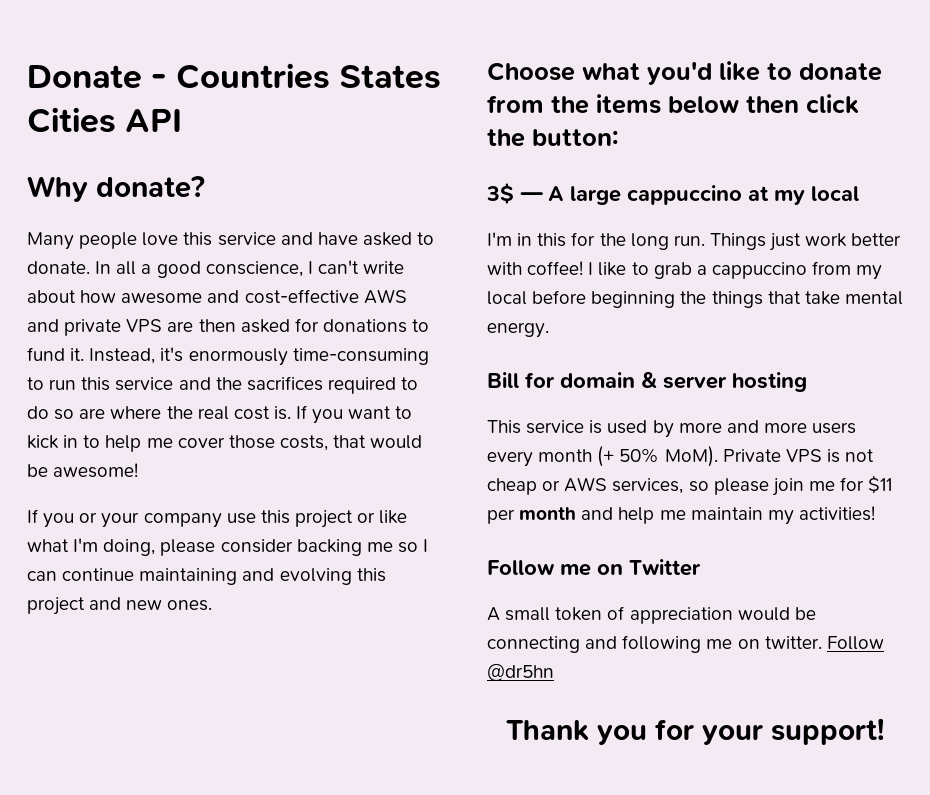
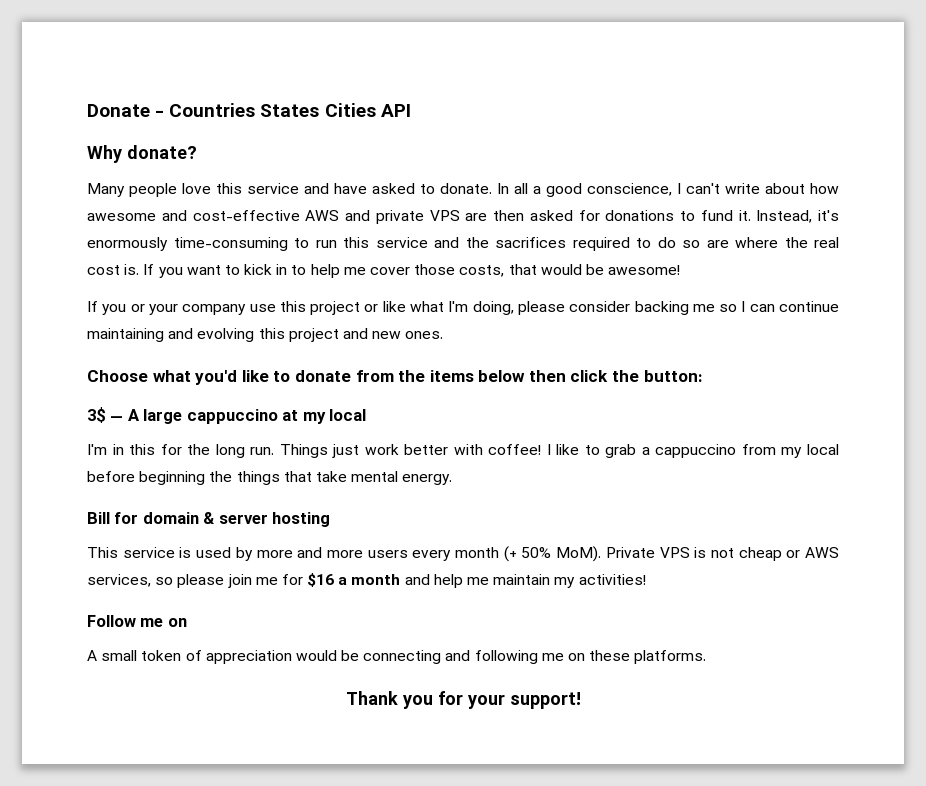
- Private VPS is not cheap or AWS services, so please join me for $11 per month and help me maintain my activities!
+ Private VPS is not cheap or AWS services, so please join me for $16 a month and help me maintain my activities!
- Follow me on Twitter
+ Follow me on
- A small token of appreciation would be connecting and following me on twitter. Follow @dr5hn
+ A small token of appreciation would be connecting and following me on these platforms.

